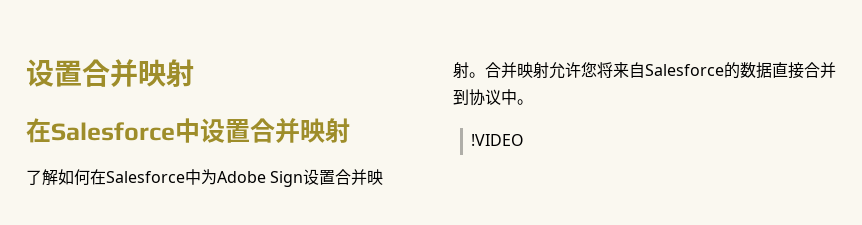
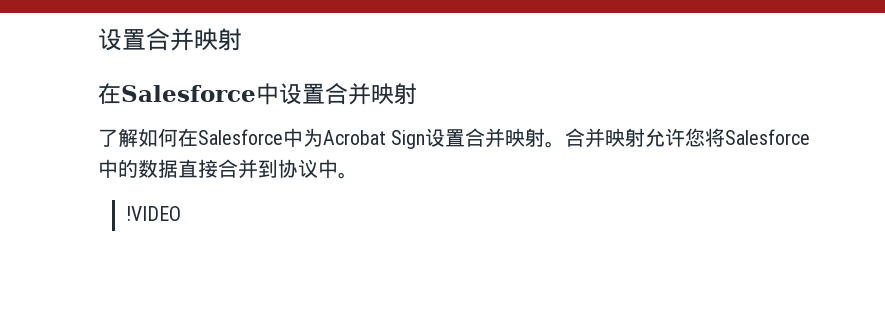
- 了解如何在Salesforce中为Adobe Sign设置合并映射。
+ 了解如何在Salesforce中为Acrobat Sign设置合并映射。
- 合并映射允许您将来自Salesforce的数据直接合并到协议中。
+ 合并映射允许您将Salesforce中的数据直接合并到协议中。

